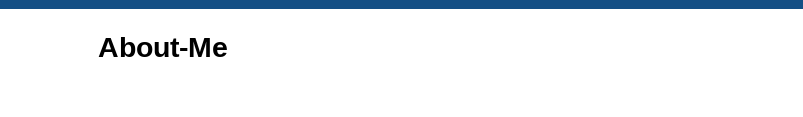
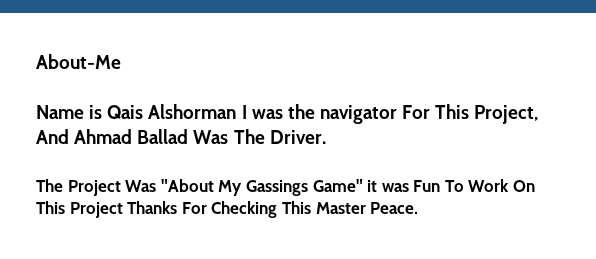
+ Name is Qais Alshorman I was the navigator For This Project, And Ahmad Ballad Was The Driver.
+ The Project Was "About My Gassings Game" it was Fun To Work On This Project Thanks For Checking This Master Peace.

